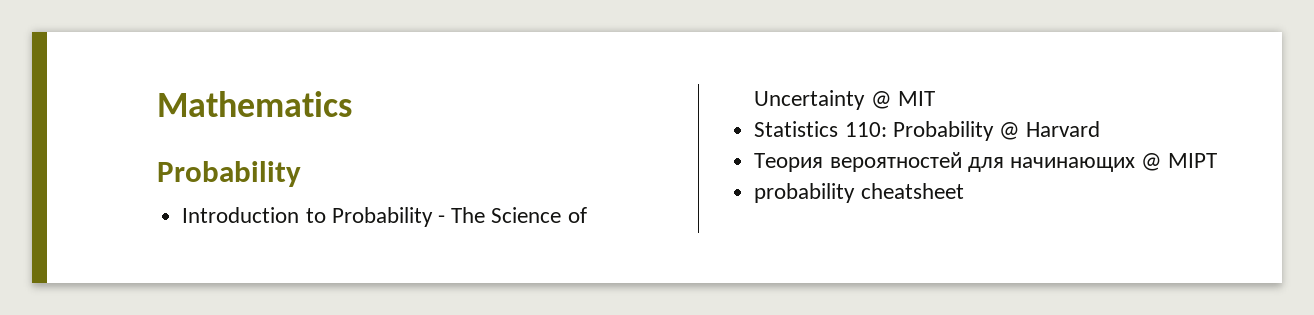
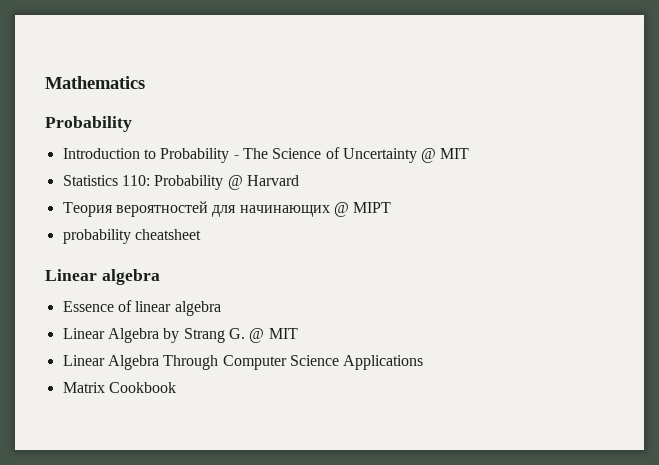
+ Linear algebra
+ Essence of linear algebra
+ Linear Algebra by Strang G. @ MIT
+ Linear Algebra Through Computer Science Applications
+ Matrix Cookbook

